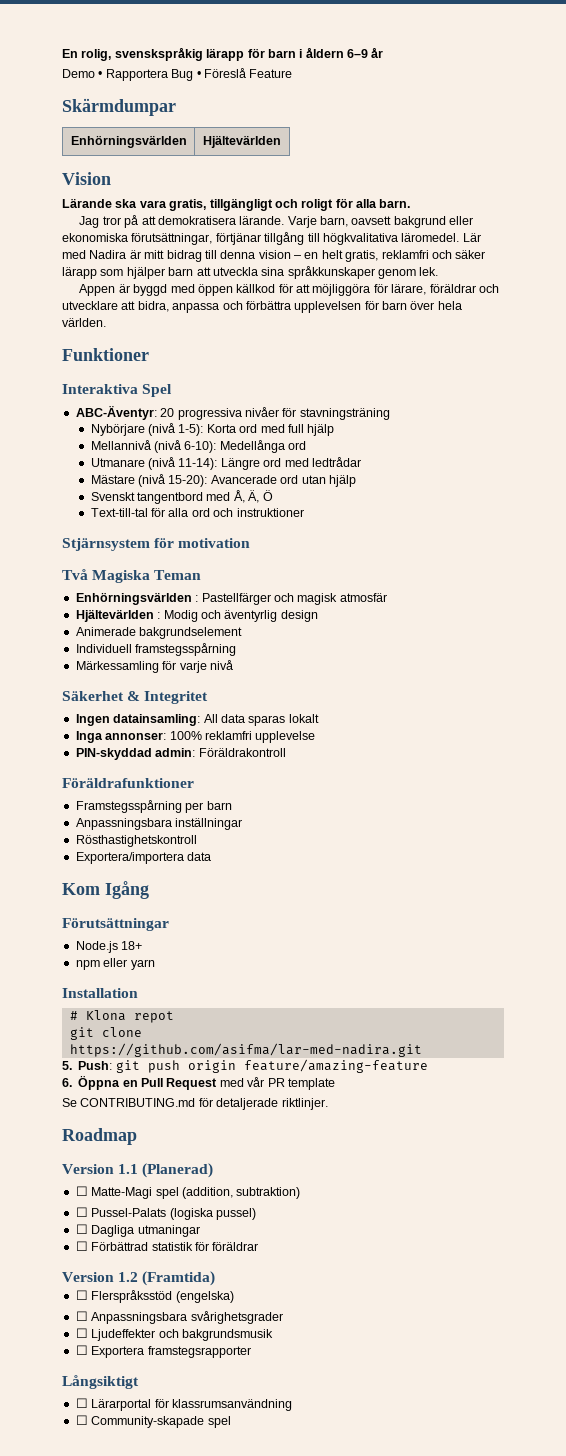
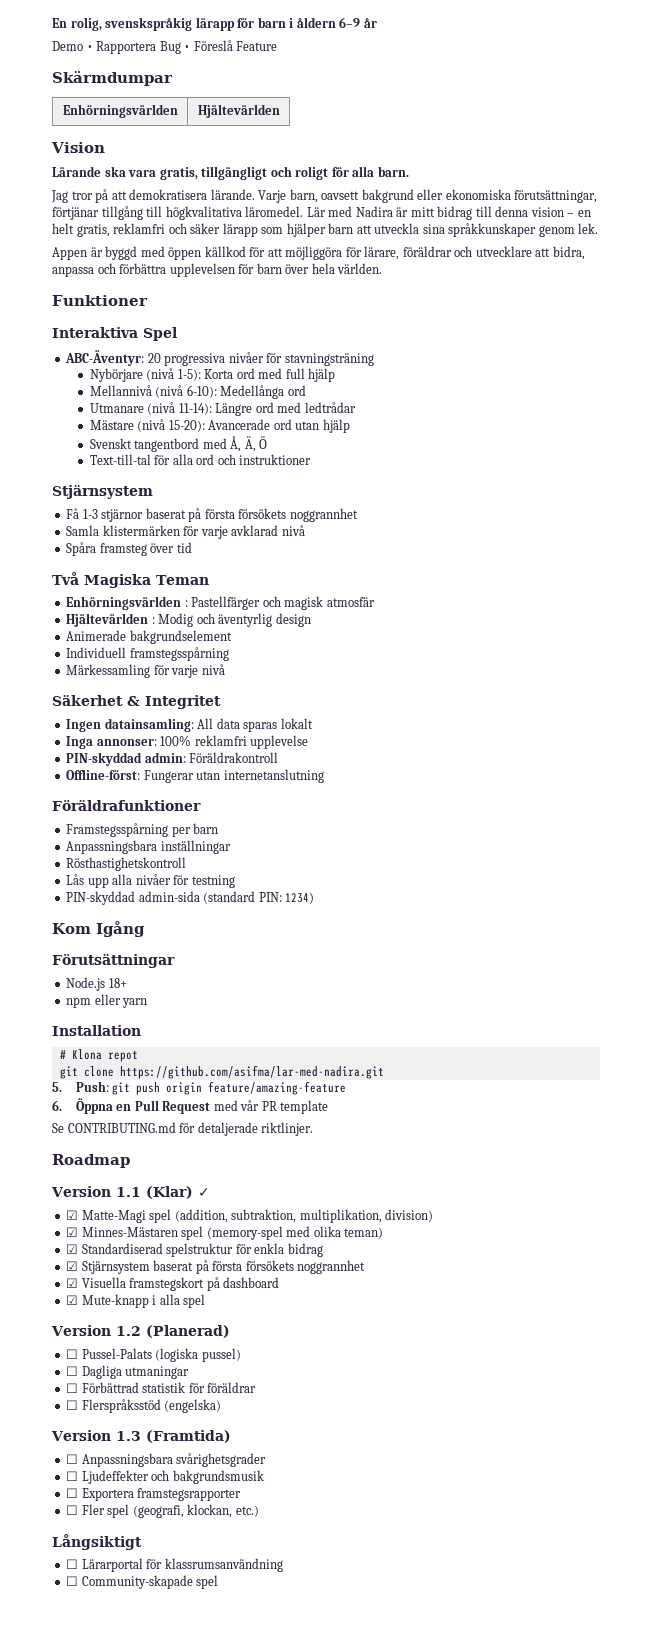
  Text-till-tal för alla ord och instruktioner
- Stjärnsystem för motivation
+ Stjärnsystem
+ Få 1-3 stjärnor baserat på första försökets noggrannhet
+ Samla klistermärken för varje avklarad nivå
+ Spåra framsteg över tid
+ Offline-först: Fungerar utan internetanslutning
- Exportera/importera data
+ Lås upp alla nivåer för testning
+ PIN-skyddad admin-sida (standard PIN: 1234)
- Version 1.1 (Planerad)
- ☐ Matte-Magi spel (addition, subtraktion)
+ Version 1.1 (Klar) ✓
+ ☑ Matte-Magi spel (addition, subtraktion, multiplikation, division)
+ ☑ Minnes-Mästaren spel (memory-spel med olika teman)
+ ☑ Standardiserad spelstruktur för enkla bidrag
+ ☑ Stjärnsystem baserat på första försökets noggrannhet
+ ☑ Visuella framstegskort på dashboard
+ ☑ Mute-knapp i alla spel
+ Version 1.2 (Planerad)
- Version 1.2 (Framtida)
+ Version 1.3 (Framtida)
+ ☐ Fler spel (geografi, klockan, etc.)

